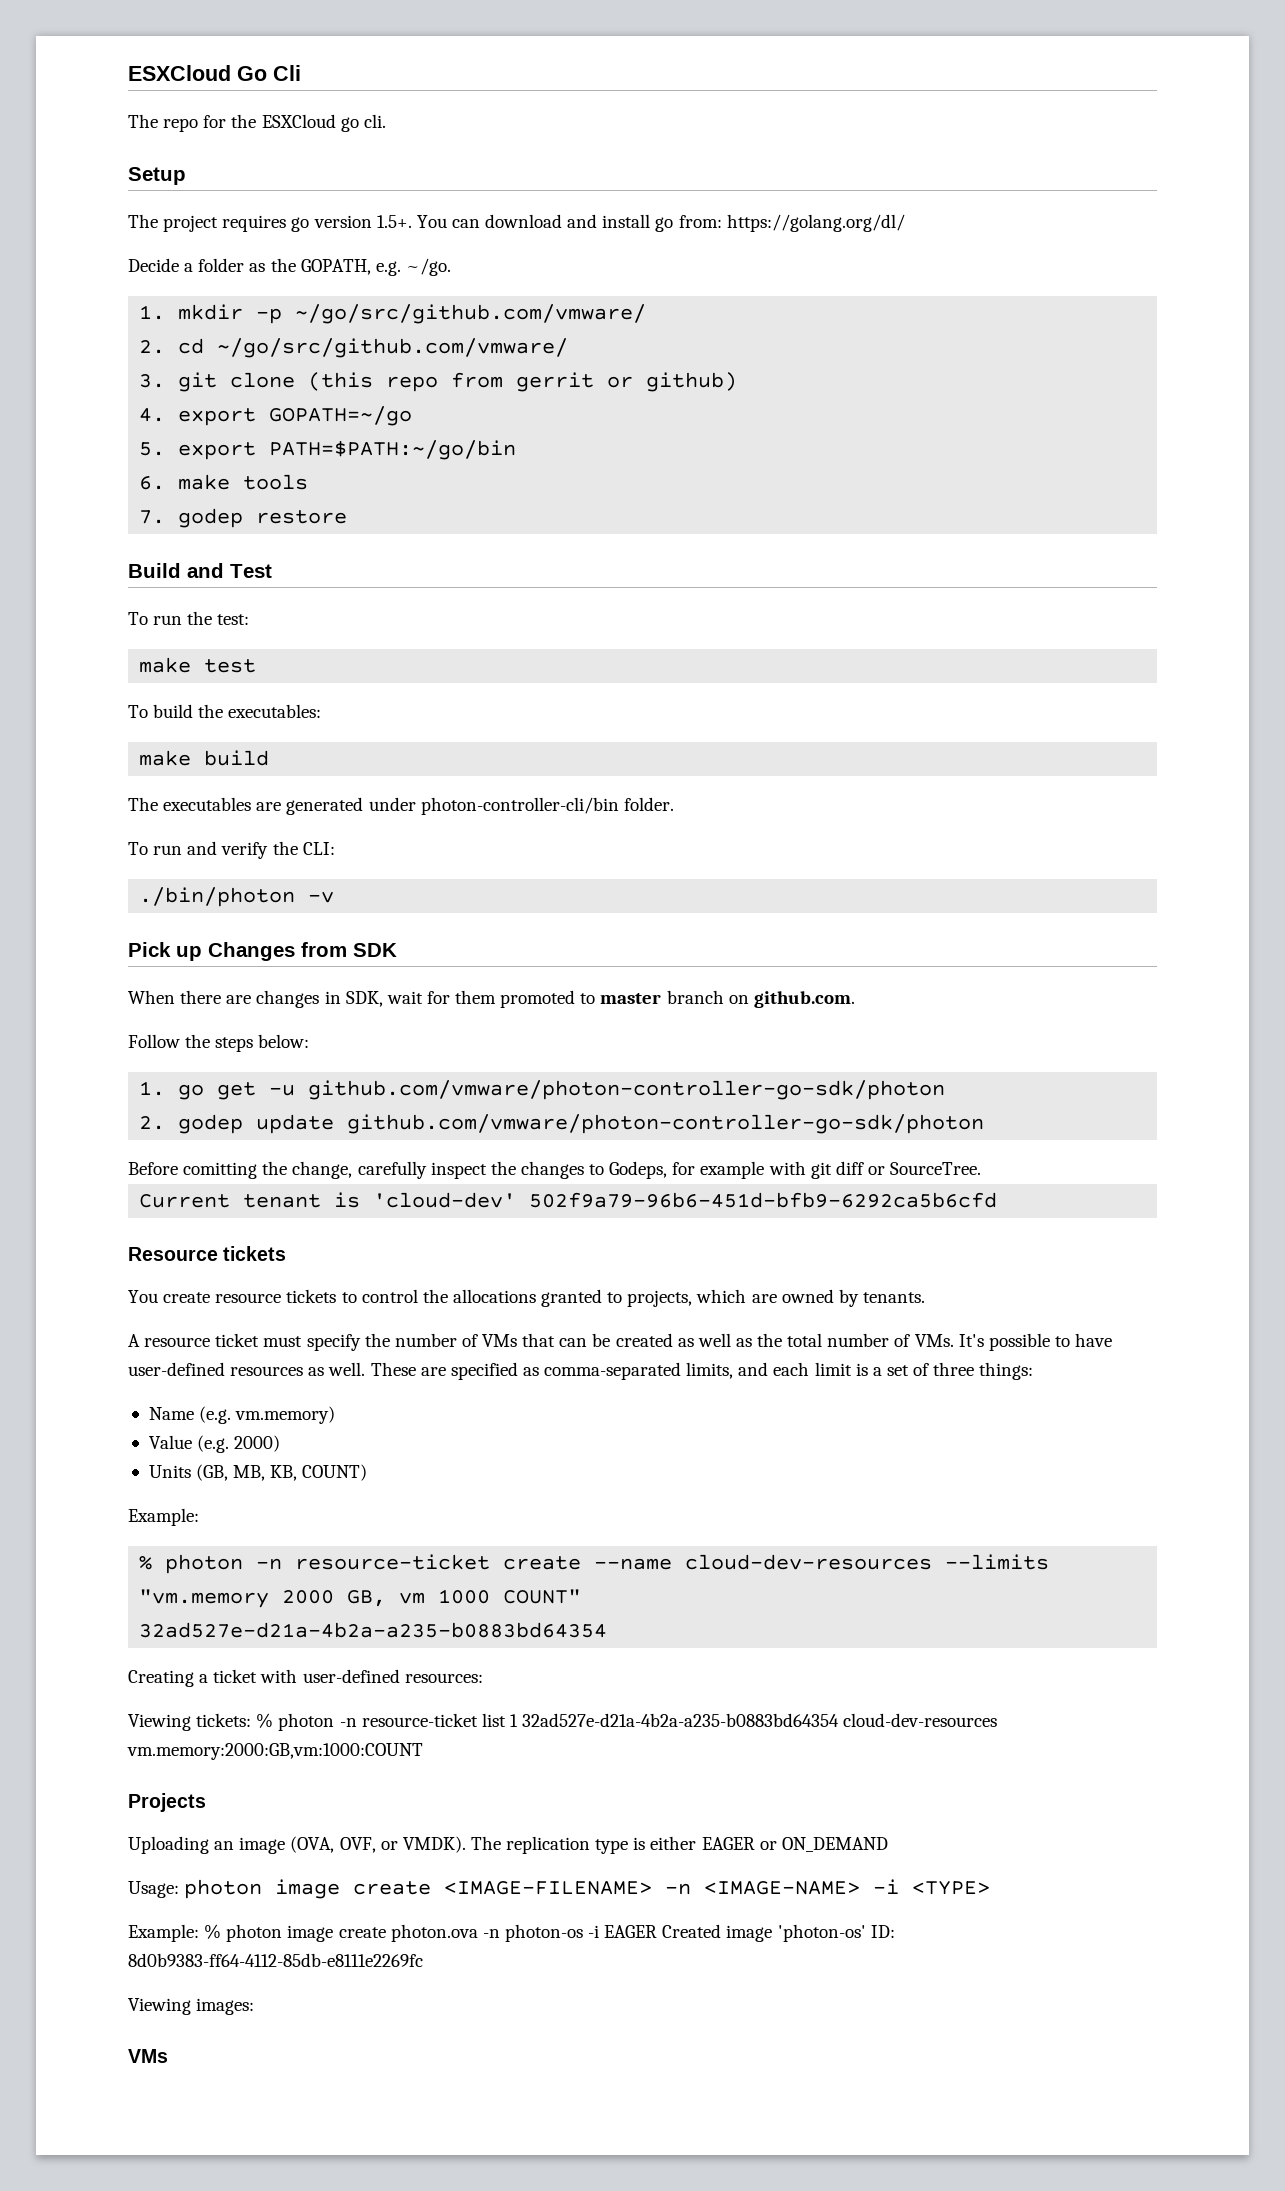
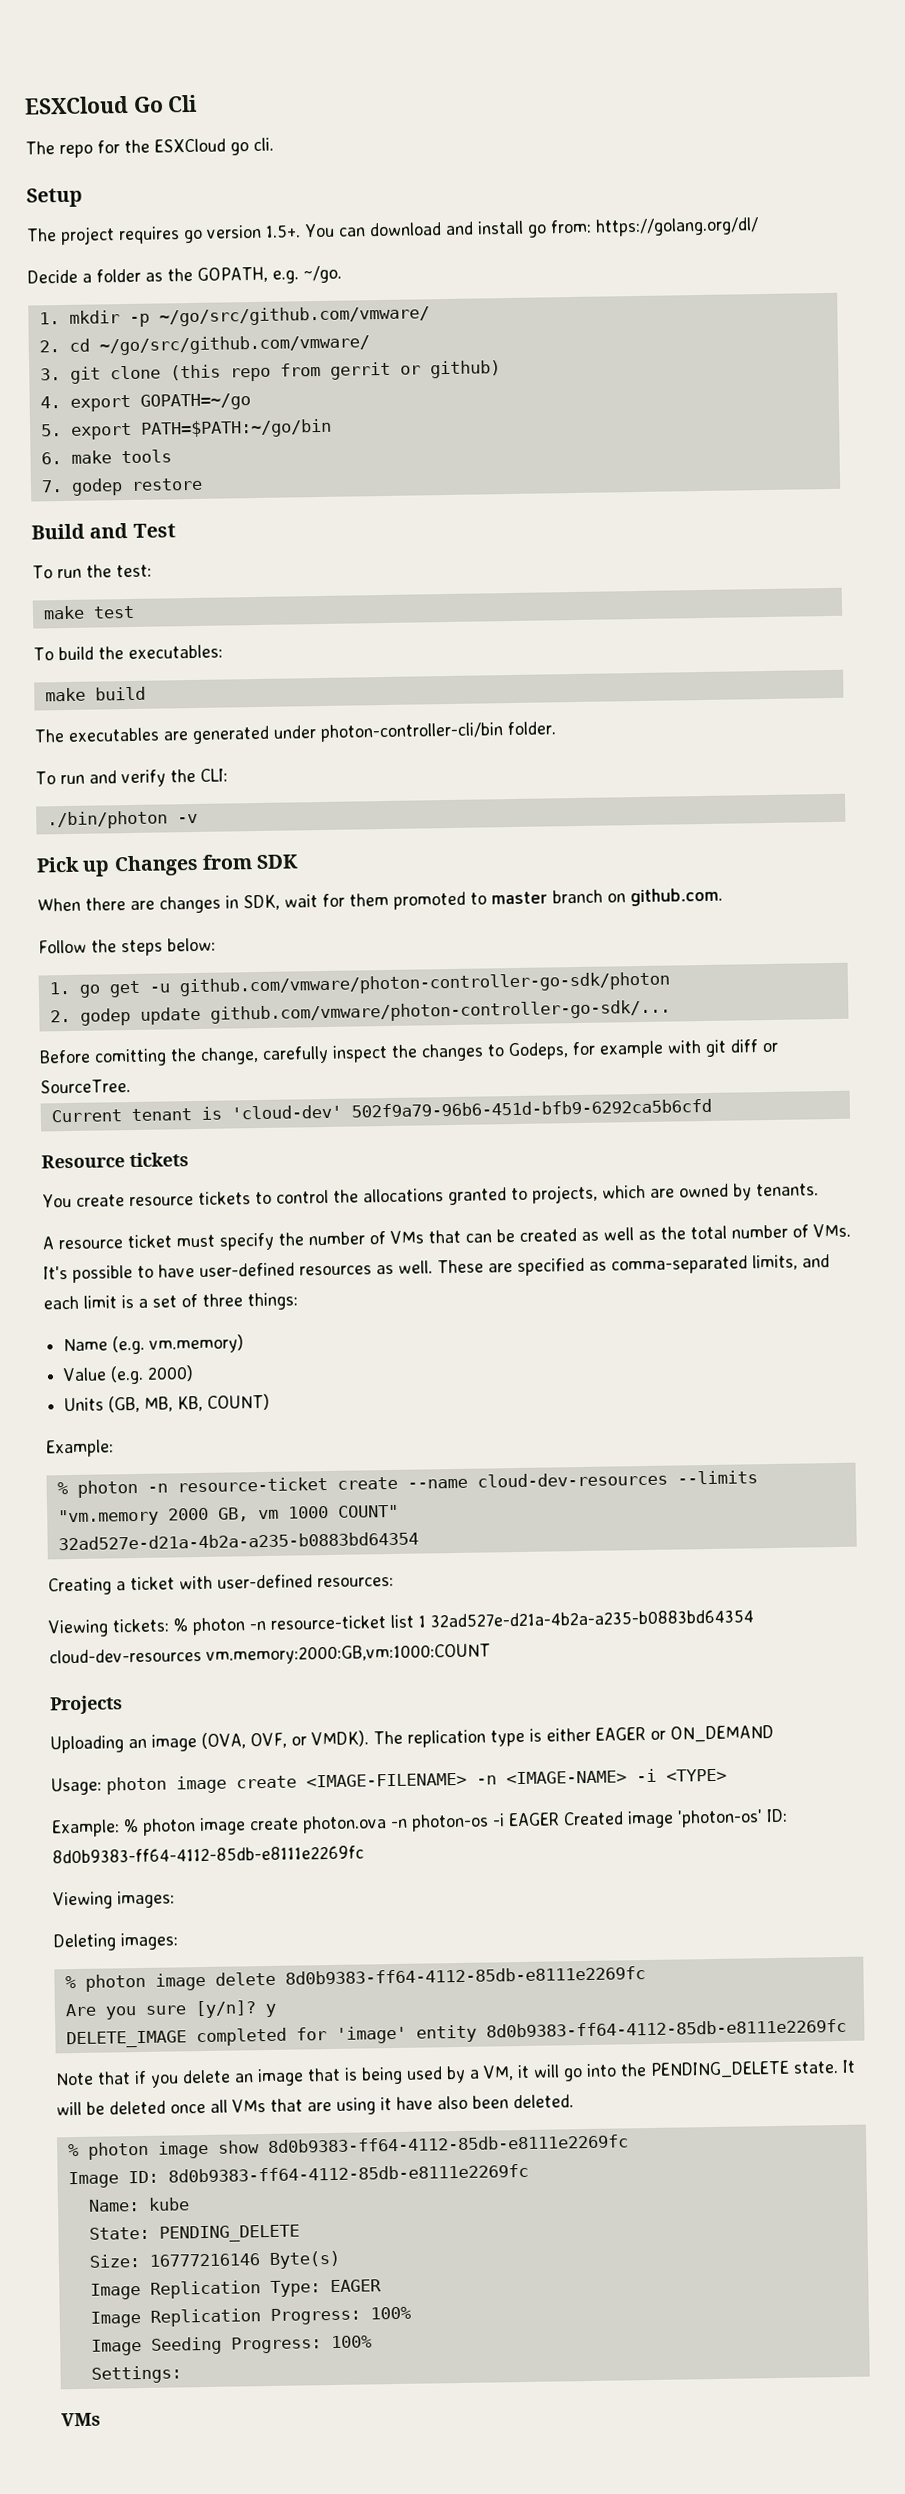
- 2. godep update github.com/vmware/photon-controller-go-sdk/photon
+ 2. godep update github.com/vmware/photon-controller-go-sdk/...
+ Deleting images:
+ % photon image delete 8d0b9383-ff64-4112-85db-e8111e2269fc
+ Are you sure [y/n]? y
+ DELETE_IMAGE completed for 'image' entity 8d0b9383-ff64-4112-85db-e8111e2269fc
+ Note that if you delete an image that is being used by a VM, it will go into the PENDING_DELETE state. It will be deleted once all VMs that are using it have also been deleted.
+ % photon image show 8d0b9383-ff64-4112-85db-e8111e2269fc
+ Image ID: 8d0b9383-ff64-4112-85db-e8111e2269fc
+ Name: kube
+ State: PENDING_DELETE
+ Size: 16777216146 Byte(s)
+ Image Replication Type: EAGER
+ Image Replication Progress: 100%
+ Image Seeding Progress: 100%
+ Settings:

